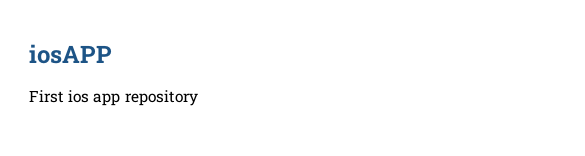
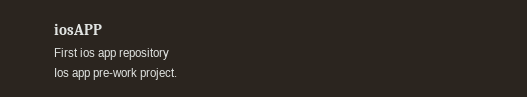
+ Ios app pre-work project.

